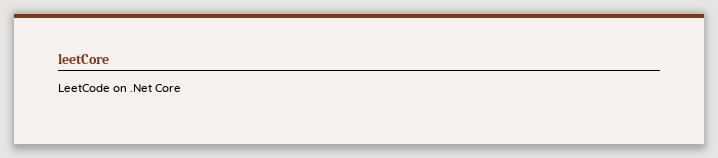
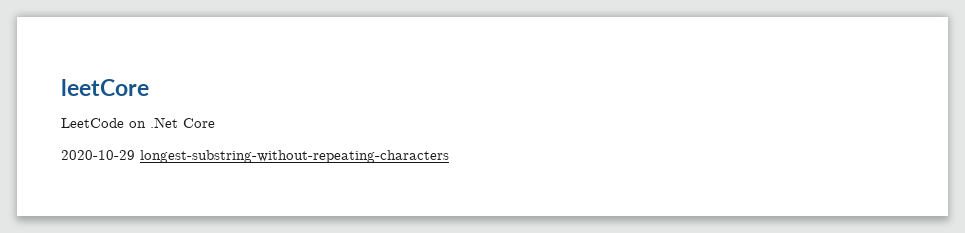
+ 2020-10-29 longest-substring-without-repeating-characters

